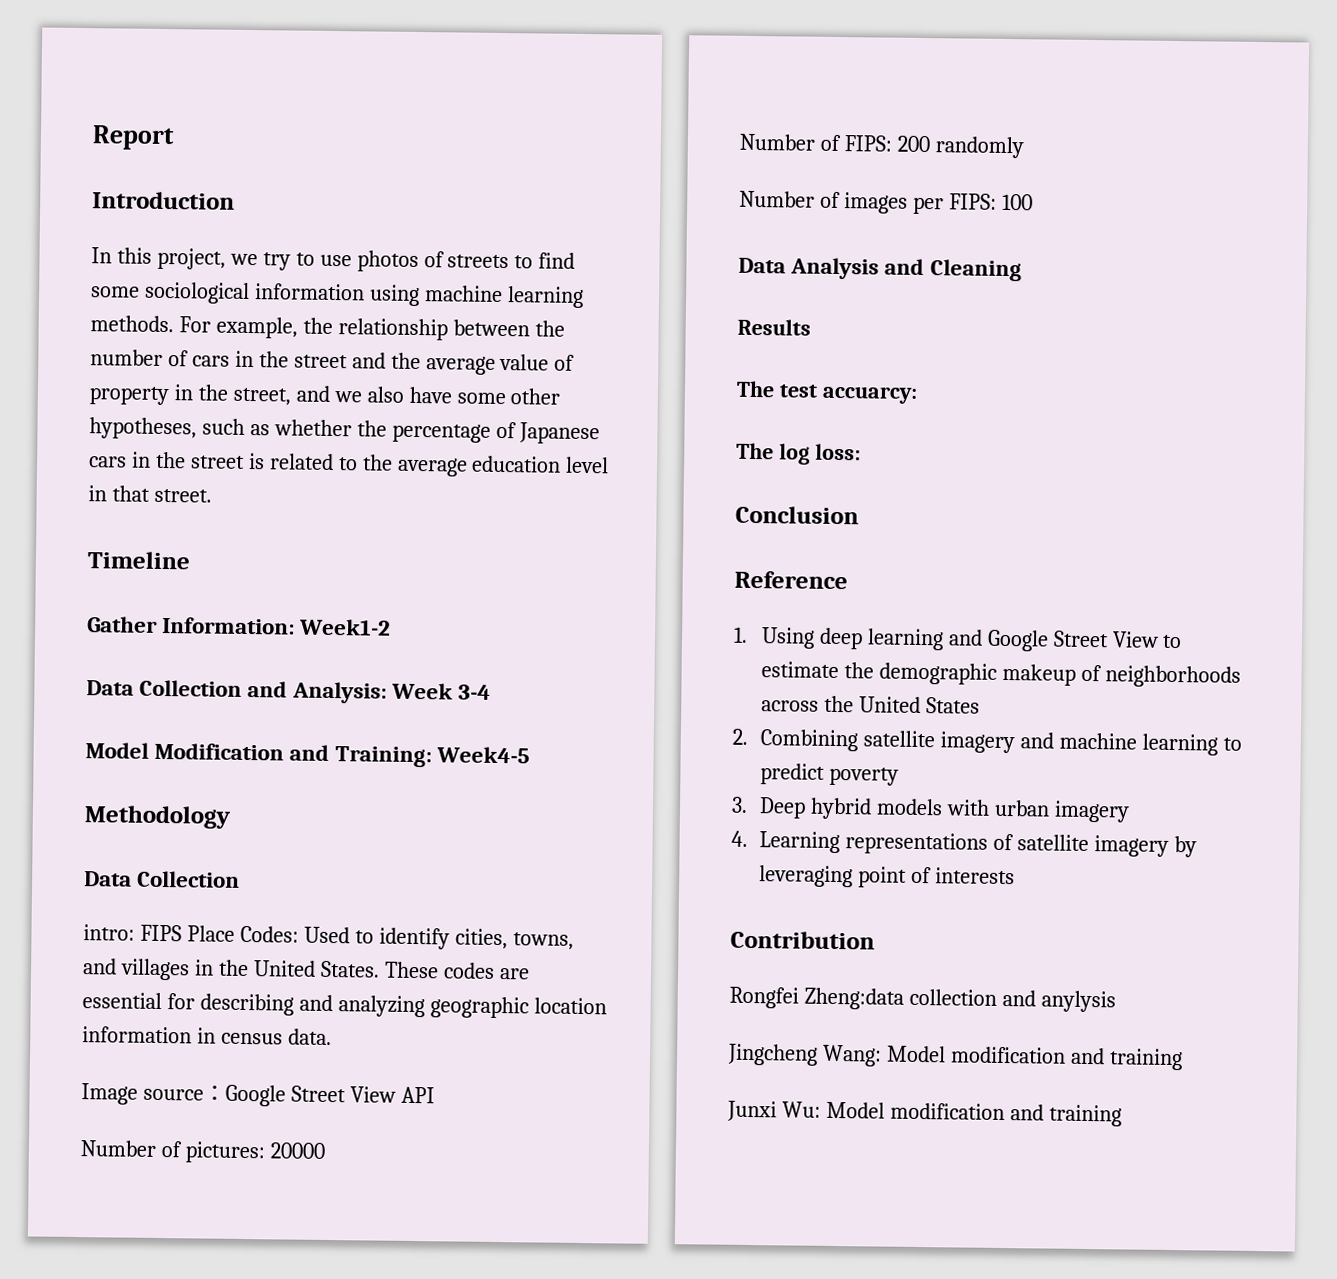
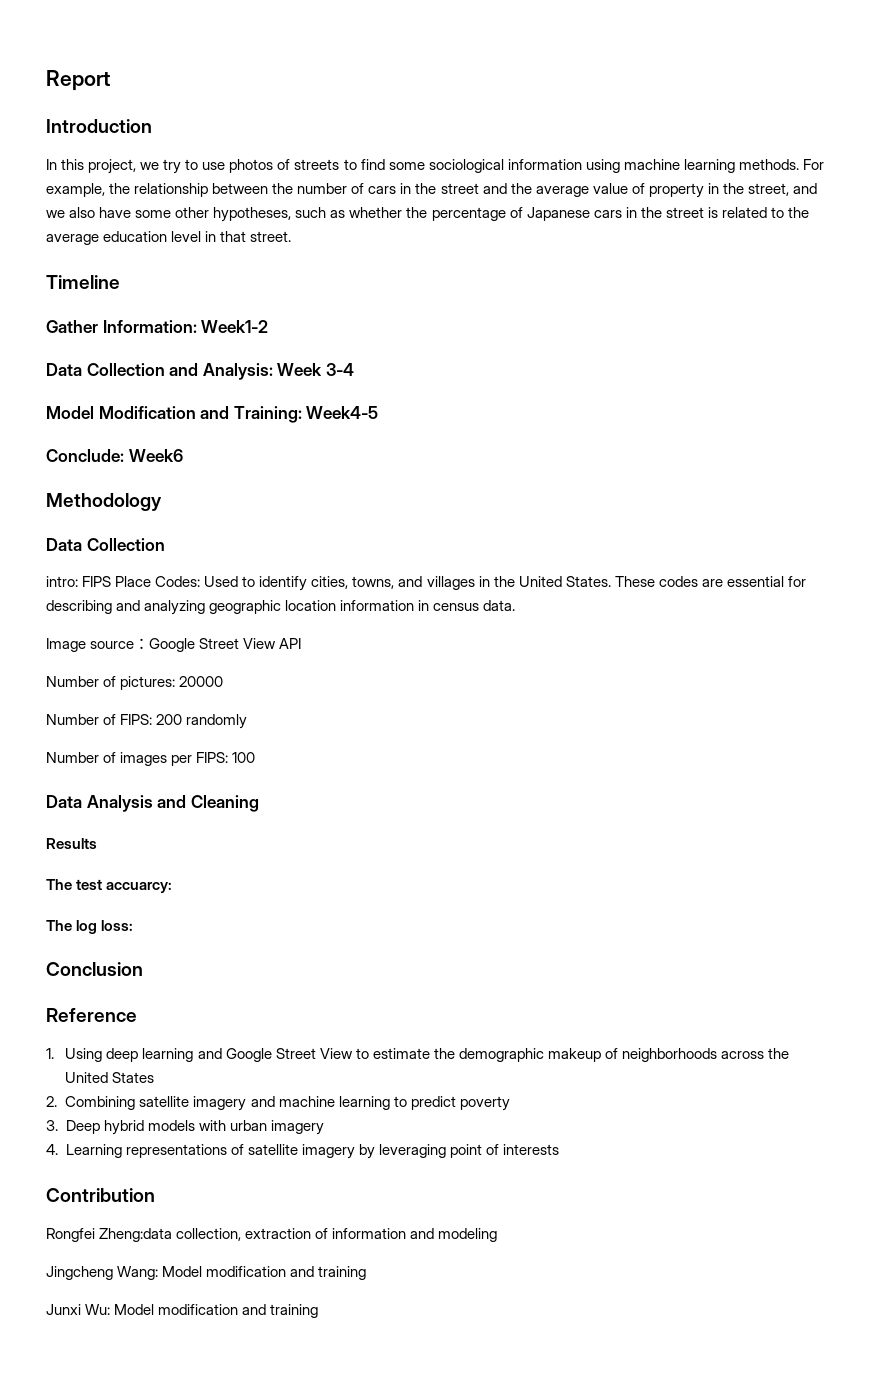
+ Conclude: Week6
- Rongfei Zheng:data collection and anylysis
+ Rongfei Zheng:data collection, extraction of information and modeling

